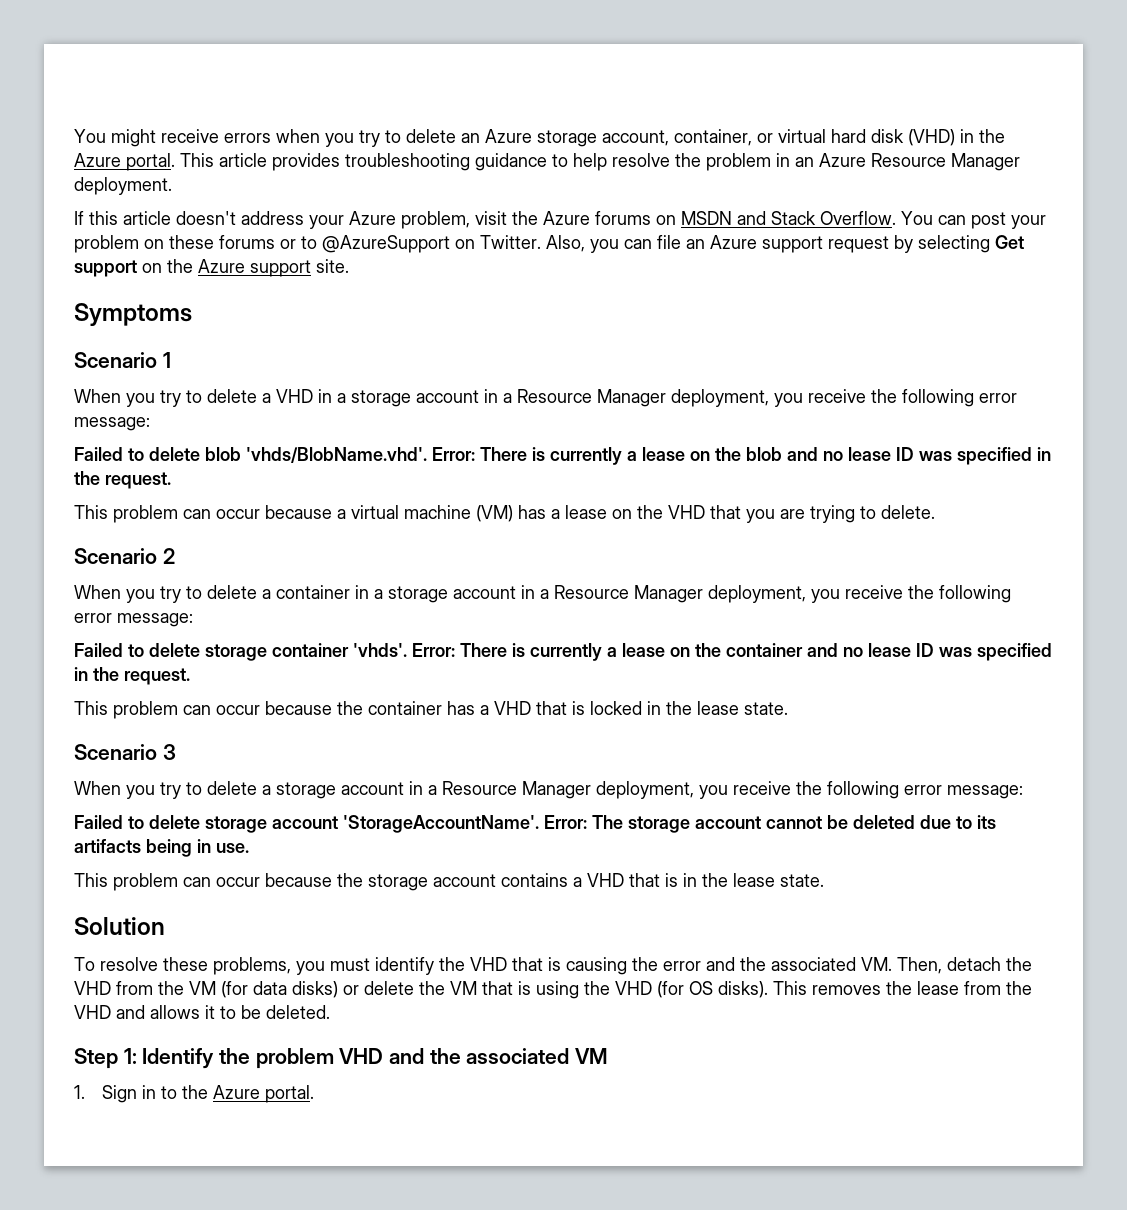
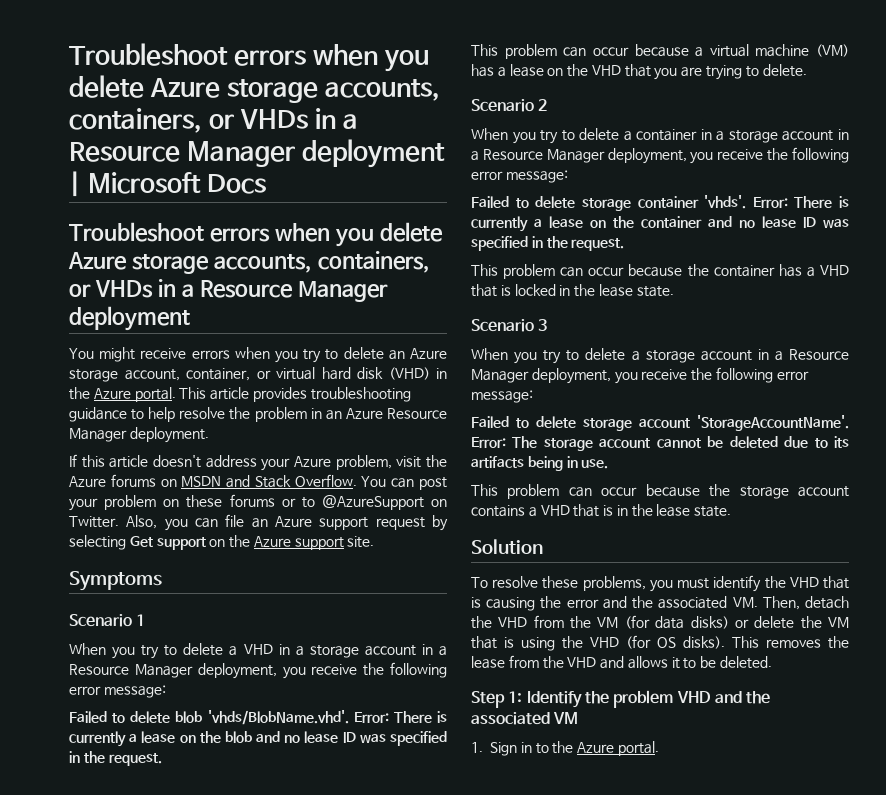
+ Troubleshoot errors when you delete Azure storage accounts, containers, or VHDs in a Resource Manager deployment | Microsoft Docs
+ Troubleshoot errors when you delete Azure storage accounts, containers, or VHDs in a Resource Manager deployment

